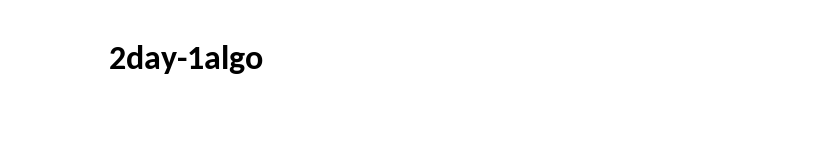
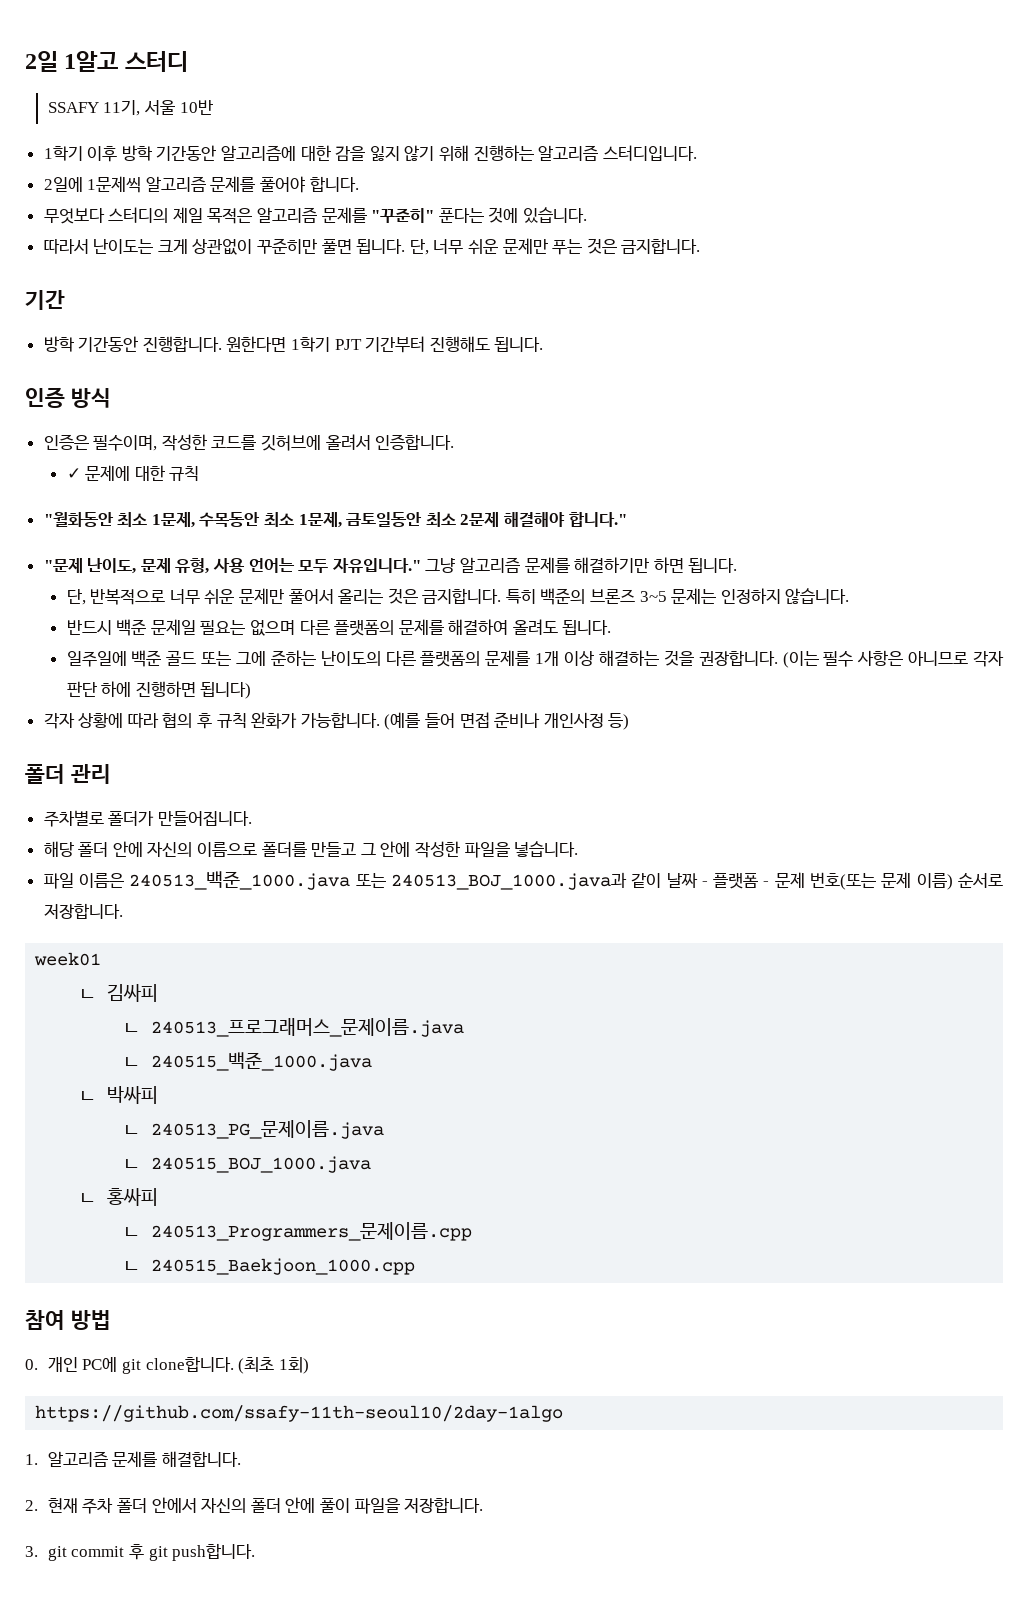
- 2day-1algo
+ 2일 1알고 스터디
+ SSAFY 11기, 서울 10반
+ 1학기 이후 방학 기간동안 알고리즘에 대한 감을 잃지 않기 위해 진행하는 알고리즘 스터디입니다.
+ 2일에 1문제씩 알고리즘 문제를 풀어야 합니다.
+ 무엇보다 스터디의 제일 목적은 알고리즘 문제를 "꾸준히" 푼다는 것에 있습니다.
+ 따라서 난이도는 크게 상관없이 꾸준히만 풀면 됩니다. 단, 너무 쉬운 문제만 푸는 것은 금지합니다.
+ 기간
+ 방학 기간동안 진행합니다. 원한다면 1학기 PJT 기간부터 진행해도 됩니다.
+ 인증 방식
+ 인증은 필수이며, 작성한 코드를 깃허브에 올려서 인증합니다.
+ ✓ 문제에 대한 규칙
+ "월화동안 최소 1문제, 수목동안 최소 1문제, 금토일동안 최소 2문제 해결해야 합니다."
+ "문제 난이도, 문제 유형, 사용 언어는 모두 자유입니다." 그냥 알고리즘 문제를 해결하기만 하면 됩니다.
+ 단, 반복적으로 너무 쉬운 문제만 풀어서 올리는 것은 금지합니다. 특히 백준의 브론즈 3~5 문제는 인정하지 않습니다.
+ 반드시 백준 문제일 필요는 없으며 다른 플랫폼의 문제를 해결하여 올려도 됩니다.
+ 일주일에 백준 골드 또는 그에 준하는 난이도의 다른 플랫폼의 문제를 1개 이상 해결하는 것을 권장합니다. (이는 필수 사항은 아니므로 각자 판단 하에 진행하면 됩니다)
+ 각자 상황에 따라 협의 후 규칙 완화가 가능합니다. (예를 들어 면접 준비나 개인사정 등)
+ 폴더 관리
+ 주차별로 폴더가 만들어집니다.
+ 해당 폴더 안에 자신의 이름으로 폴더를 만들고 그 안에 작성한 파일을 넣습니다.
+ 파일 이름은 240513_백준_1000.java 또는 240513_BOJ_1000.java과 같이 날짜 - 플랫폼 - 문제 번호(또는 문제 이름) 순서로 저장합니다.
+ week01
+ ㄴ 김싸피
+ ㄴ 240513_프로그래머스_문제이름.java
+ ㄴ 240515_백준_1000.java
+ ㄴ 박싸피
+ ㄴ 240513_PG_문제이름.java
+ ㄴ 240515_BOJ_1000.java
+ ㄴ 홍싸피
+ ㄴ 240513_Programmers_문제이름.cpp
+ ㄴ 240515_Baekjoon_1000.cpp
+ 참여 방법
+ 0. 개인 PC에 git clone합니다. (최초 1회)
+ https://github.com/ssafy-11th-seoul10/2day-1algo
+ 1. 알고리즘 문제를 해결합니다.
+ 2. 현재 주차 폴더 안에서 자신의 폴더 안에 풀이 파일을 저장합니다.
+ 3. git commit 후 git push합니다.

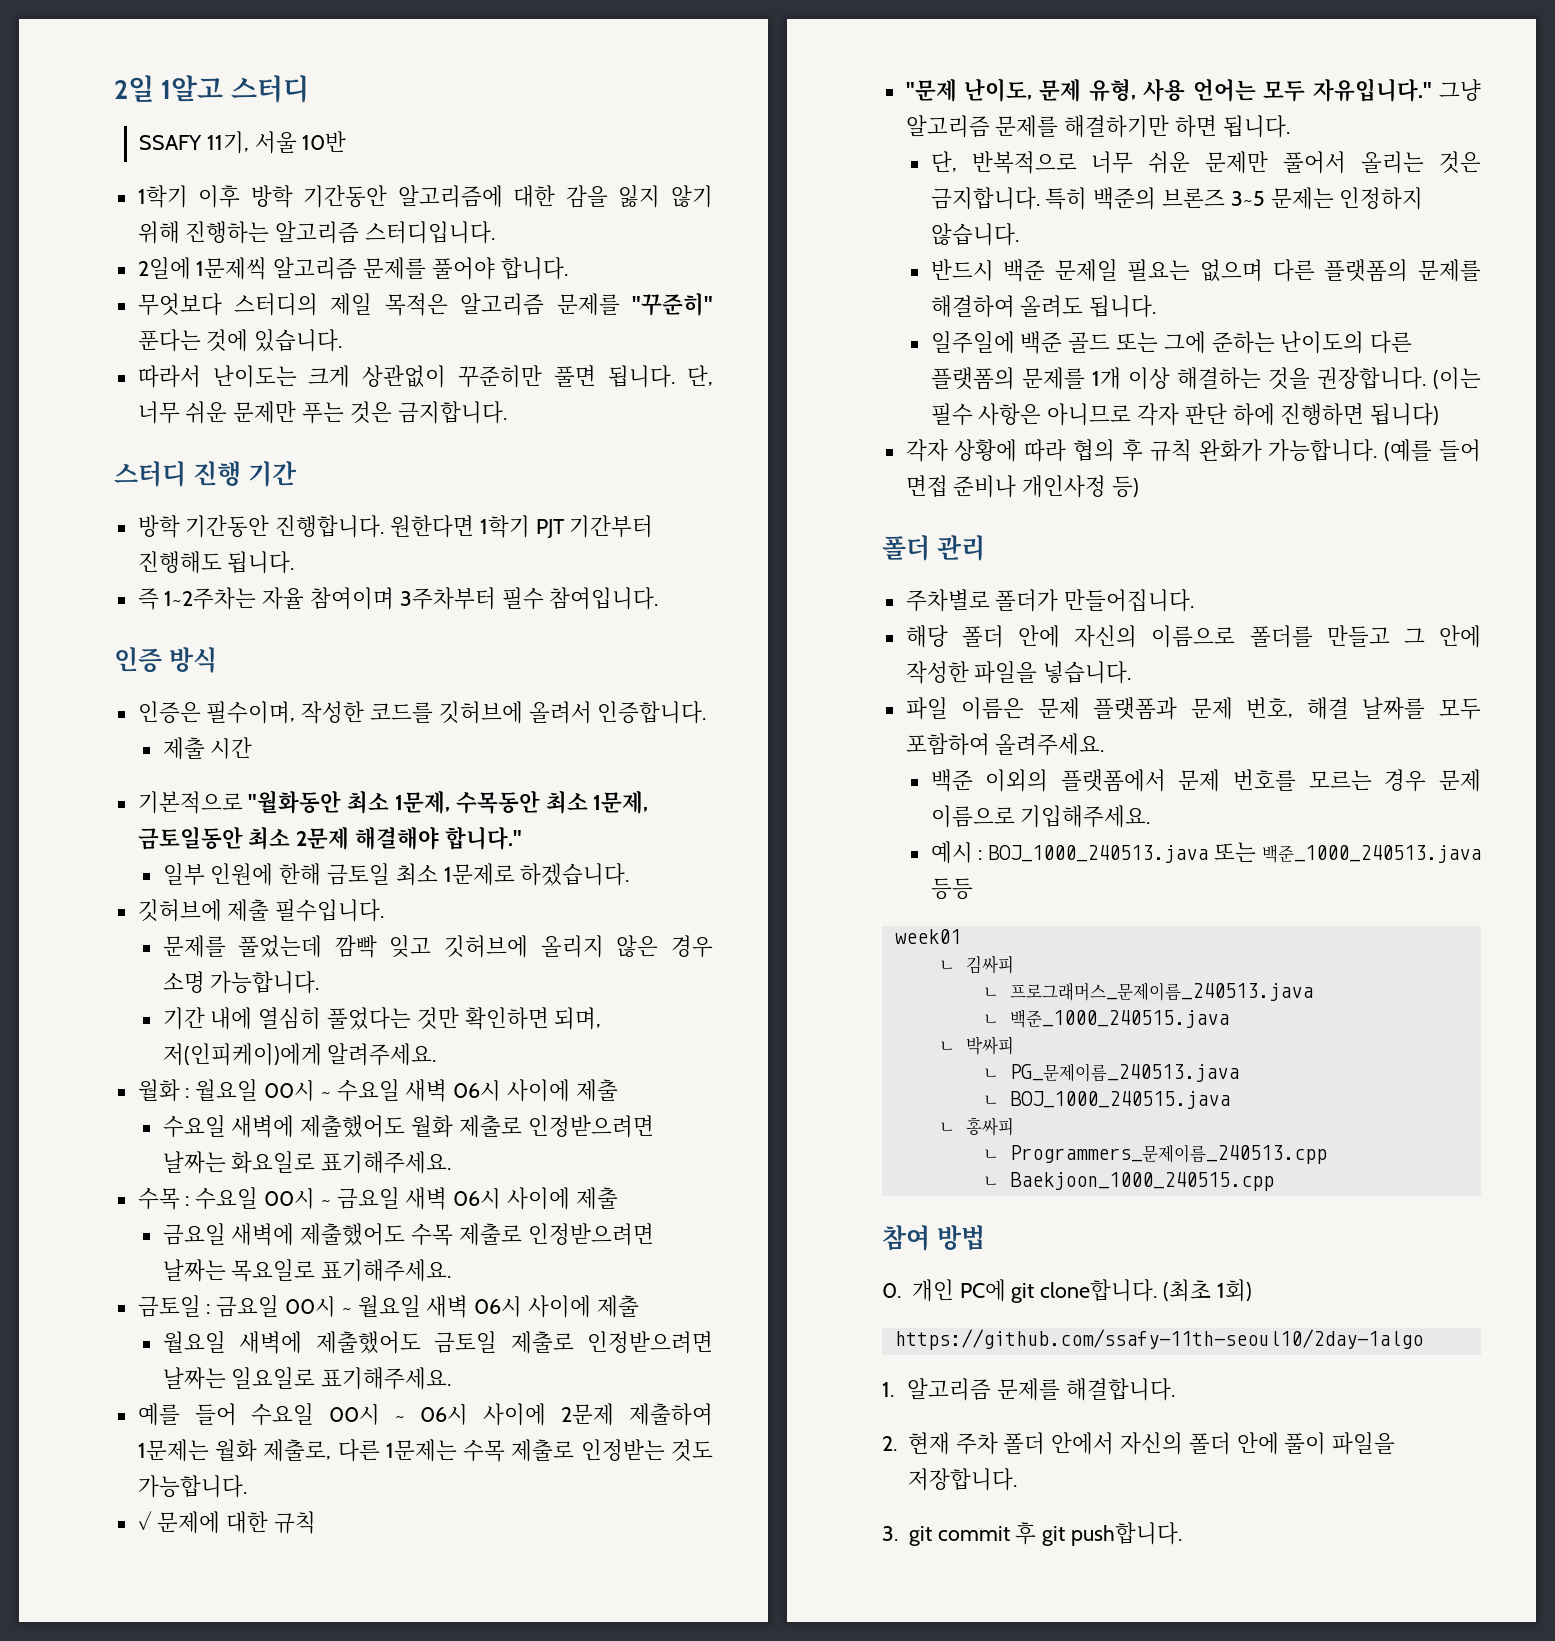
- 기간
+ 스터디 진행 기간
+ 즉 1~2주차는 자율 참여이며 3주차부터 필수 참여입니다.
- ✓ 문제에 대한 규칙
- "월화동안 최소 1문제, 수목동안 최소 1문제, 금토일동안 최소 2문제 해결해야 합니다."
+ 제출 시간
+ 기본적으로 "월화동안 최소 1문제, 수목동안 최소 1문제, 금토일동안 최소 2문제 해결해야 합니다."
+ 일부 인원에 한해 금토일 최소 1문제로 하겠습니다.
+ 깃허브에 제출 필수입니다.
+ 문제를 풀었는데 깜빡 잊고 깃허브에 올리지 않은 경우 소명 가능합니다.
+ 기간 내에 열심히 풀었다는 것만 확인하면 되며, 저(인피케이)에게 알려주세요.
+ 월화 : 월요일 00시 ~ 수요일 새벽 06시 사이에 제출
+ 수요일 새벽에 제출했어도 월화 제출로 인정받으려면 날짜는 화요일로 표기해주세요.
+ 수목 : 수요일 00시 ~ 금요일 새벽 06시 사이에 제출
+ 금요일 새벽에 제출했어도 수목 제출로 인정받으려면 날짜는 목요일로 표기해주세요.
+ 금토일 : 금요일 00시 ~ 월요일 새벽 06시 사이에 제출
+ 월요일 새벽에 제출했어도 금토일 제출로 인정받으려면 날짜는 일요일로 표기해주세요.
+ 예를 들어 수요일 00시 ~ 06시 사이에 2문제 제출하여 1문제는 월화 제출로, 다른 1문제는 수목 제출로 인정받는 것도 가능합니다.
+ ✓ 문제에 대한 규칙
- 파일 이름은 240513_백준_1000.java 또는 240513_BOJ_1000.java과 같이 날짜 - 플랫폼 - 문제 번호(또는 문제 이름) 순서로 저장합니다.
+ 파일 이름은 문제 플랫폼과 문제 번호, 해결 날짜를 모두 포함하여 올려주세요.
+ 백준 이외의 플랫폼에서 문제 번호를 모르는 경우 문제 이름으로 기입해주세요.
+ 예시 : BOJ_1000_240513.java 또는 백준_1000_240513.java 등등
- ㄴ 240513_프로그래머스_문제이름.java
- ㄴ 240515_백준_1000.java
+ ㄴ 프로그래머스_문제이름_240513.java
+ ㄴ 백준_1000_240515.java
- ㄴ 240513_PG_문제이름.java
- ㄴ 240515_BOJ_1000.java
+ ㄴ PG_문제이름_240513.java
+ ㄴ BOJ_1000_240515.java
- ㄴ 240513_Programmers_문제이름.cpp
- ㄴ 240515_Baekjoon_1000.cpp
+ ㄴ Programmers_문제이름_240513.cpp
+ ㄴ Baekjoon_1000_240515.cpp

